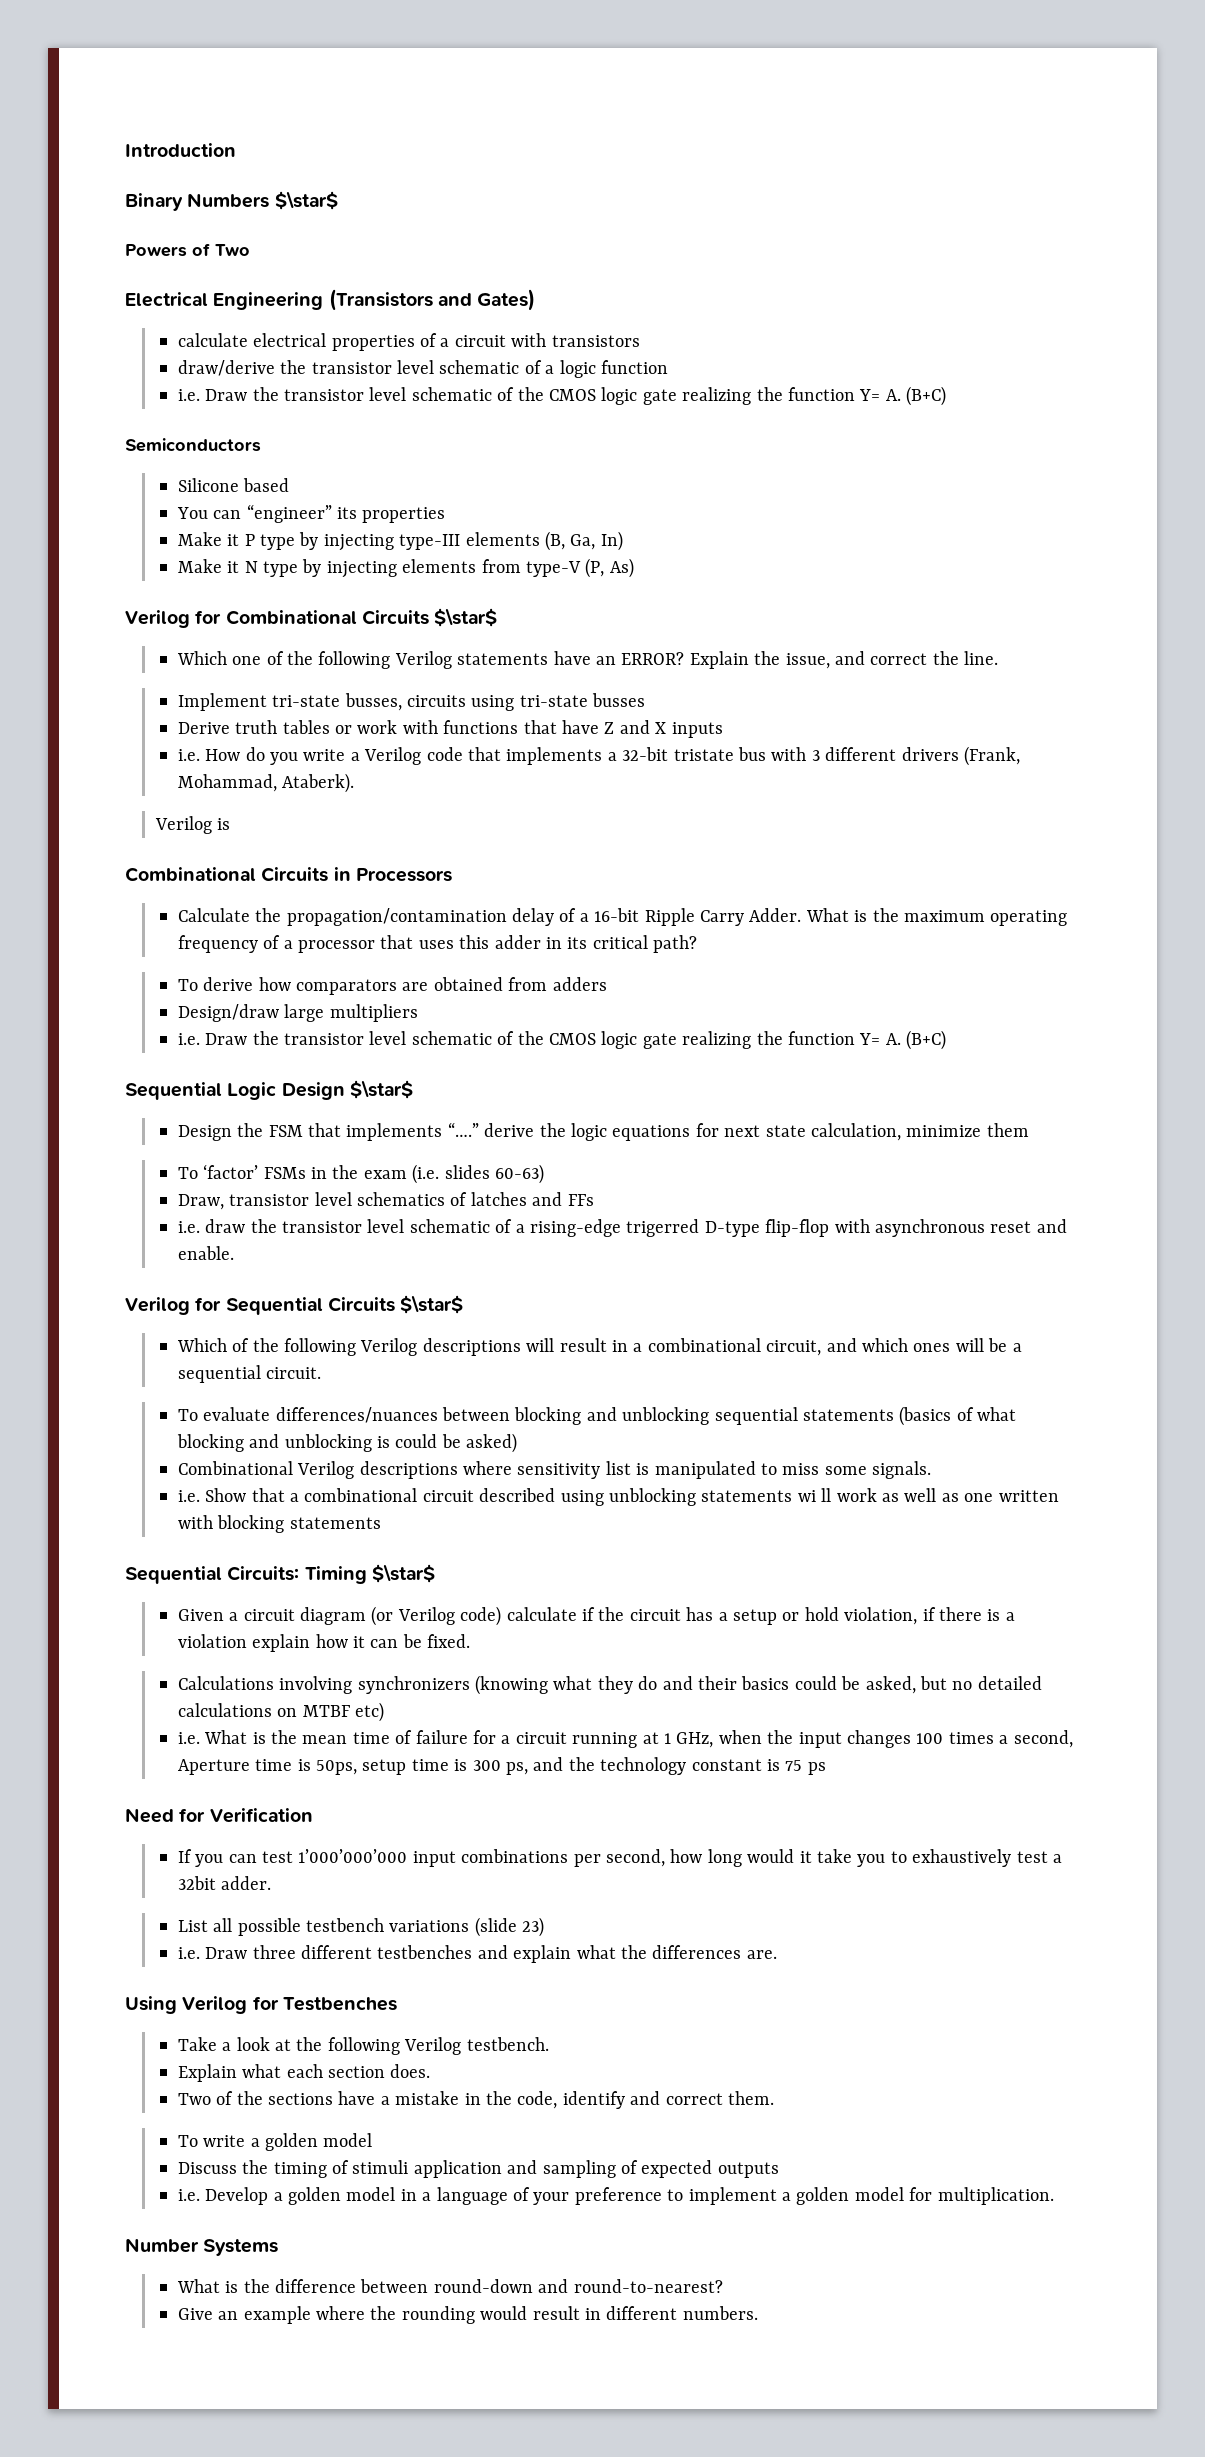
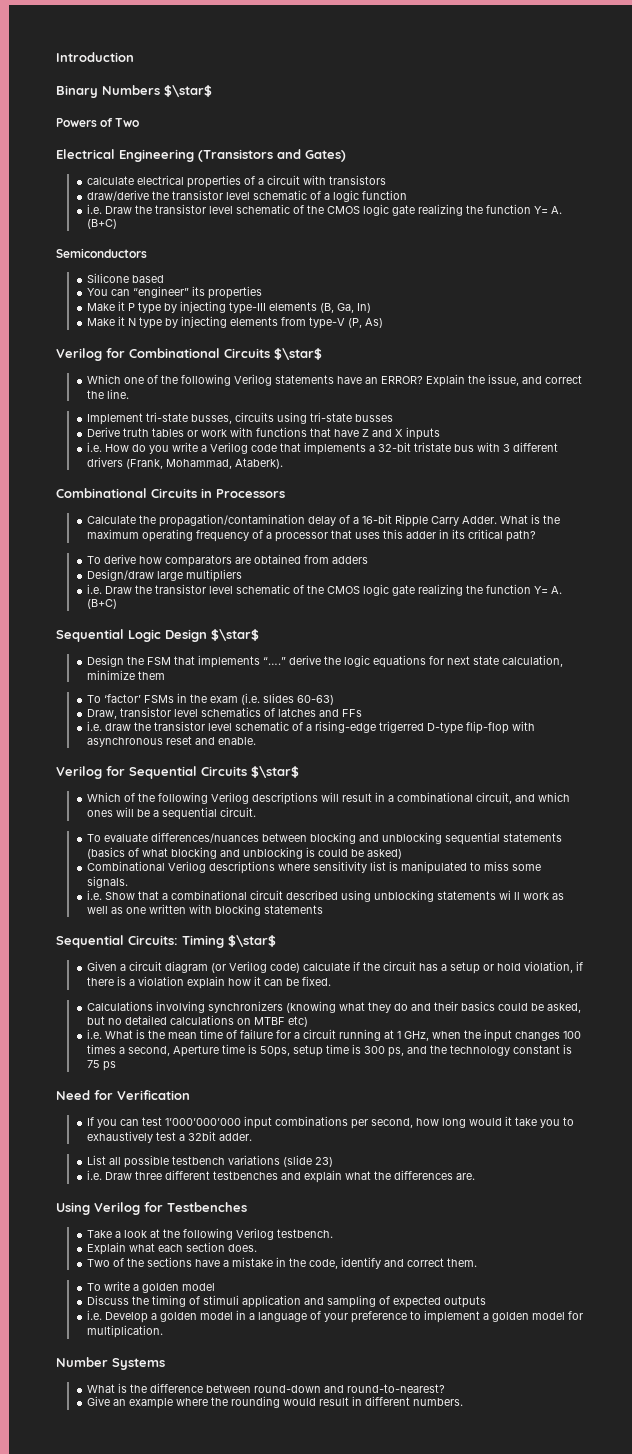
- Verilog is

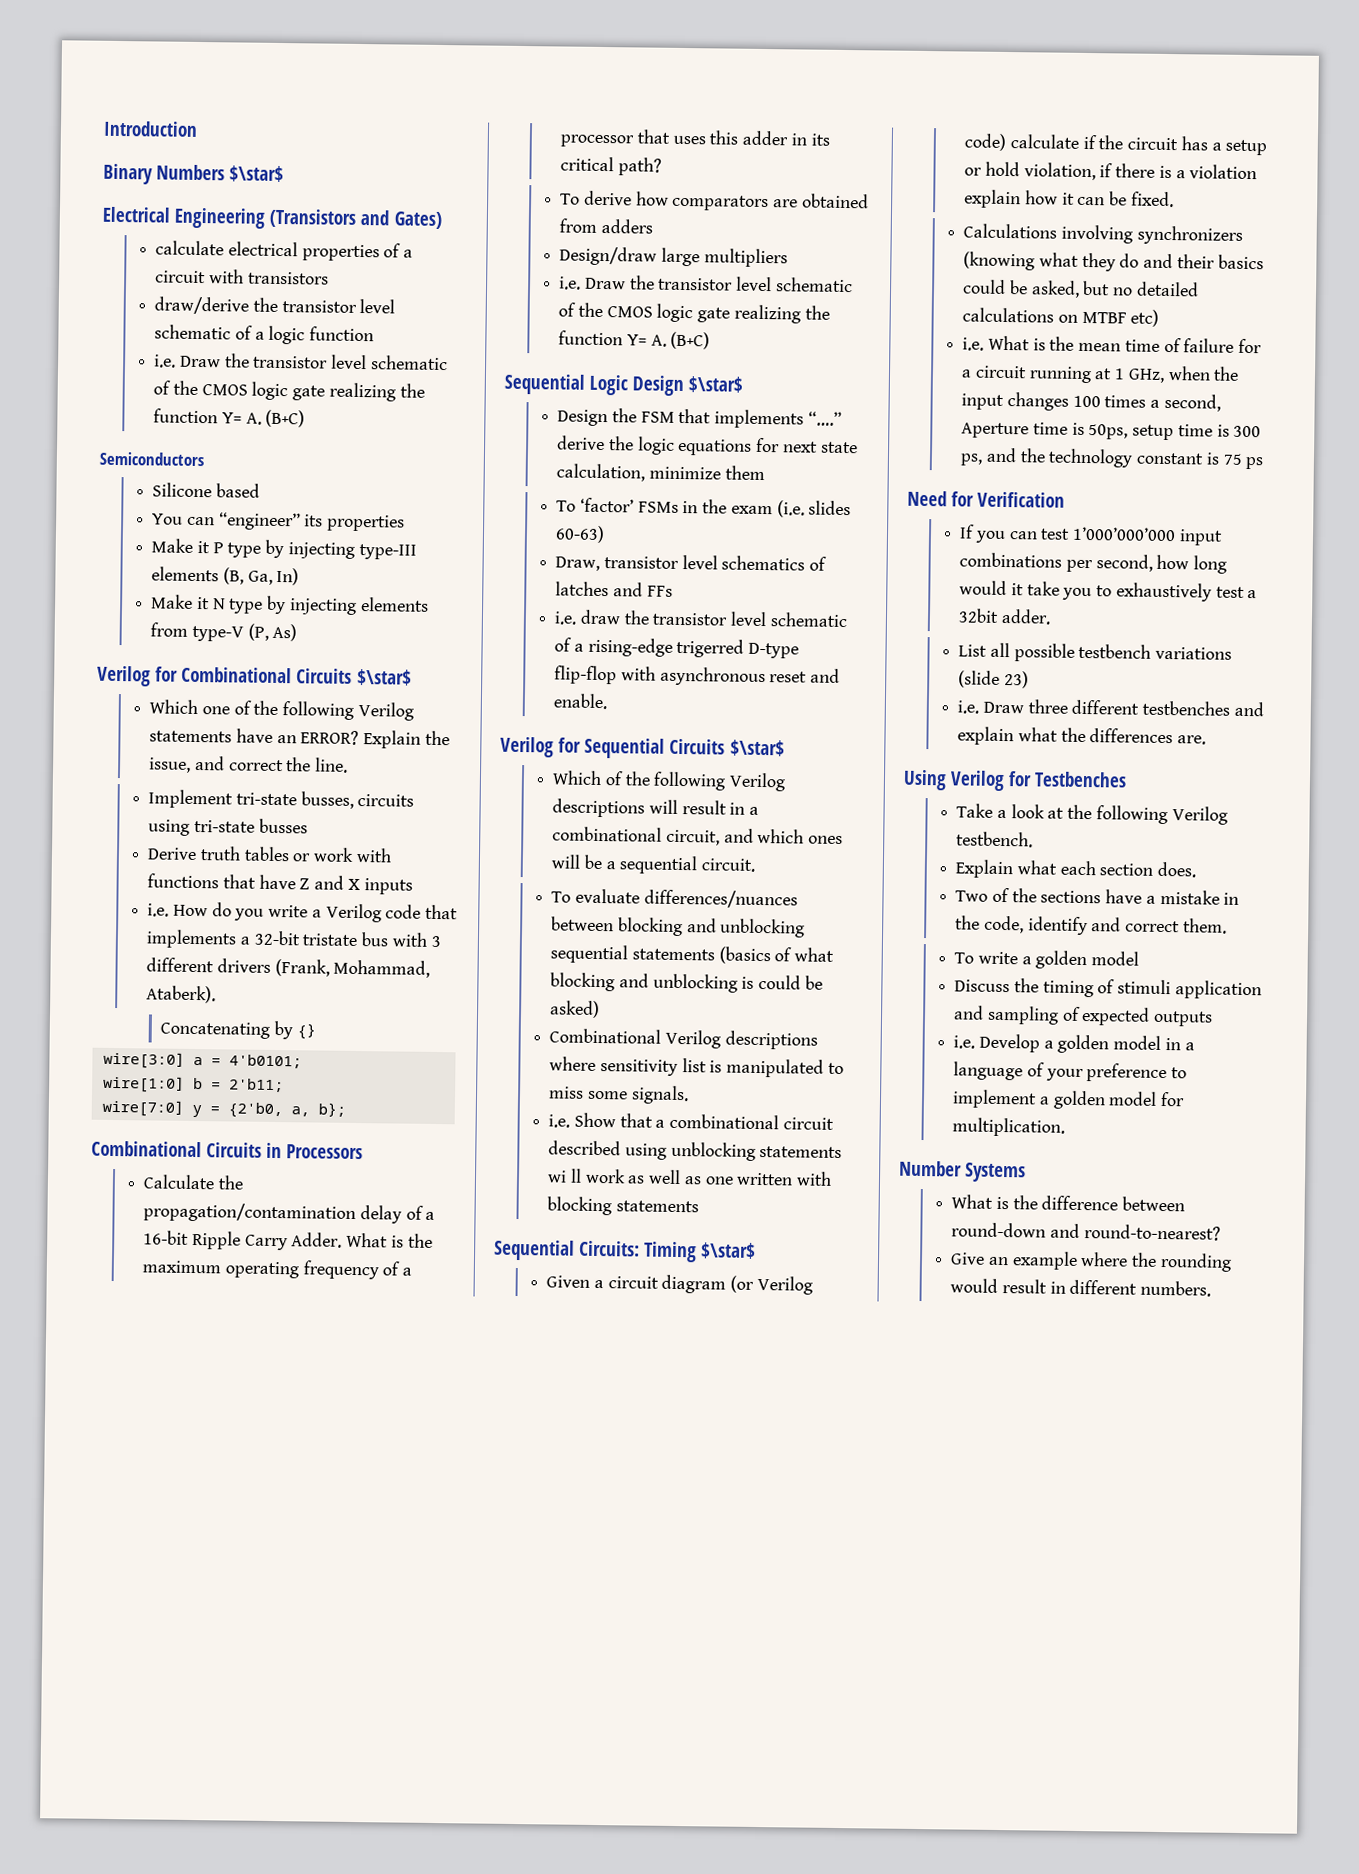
- Powers of Two
+ Concatenating by {}
+ wire[3:0] a = 4'b0101;
+ wire[1:0] b = 2'b11;
+ wire[7:0] y = {2'b0, a, b};

